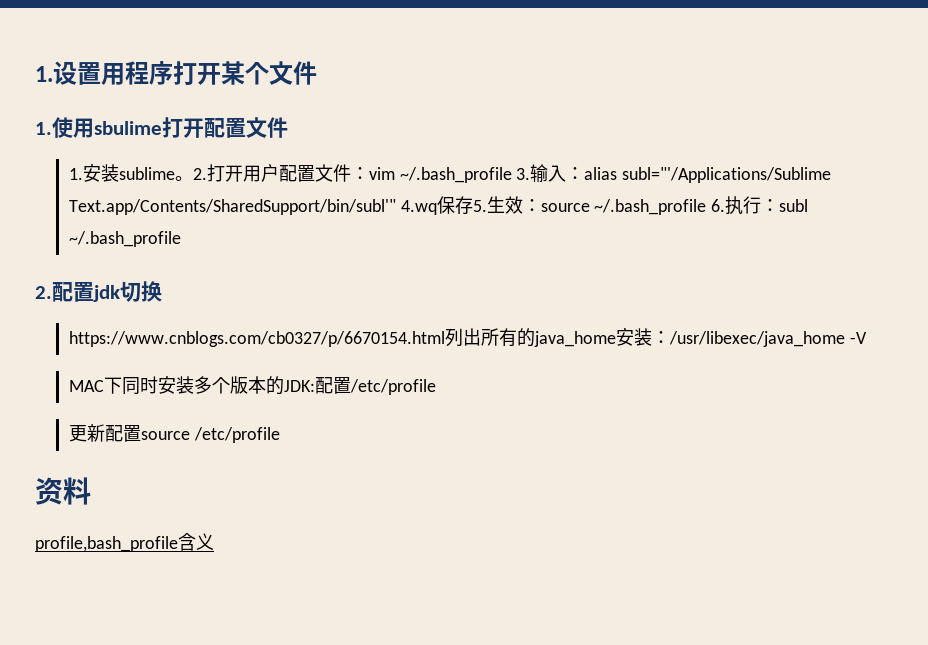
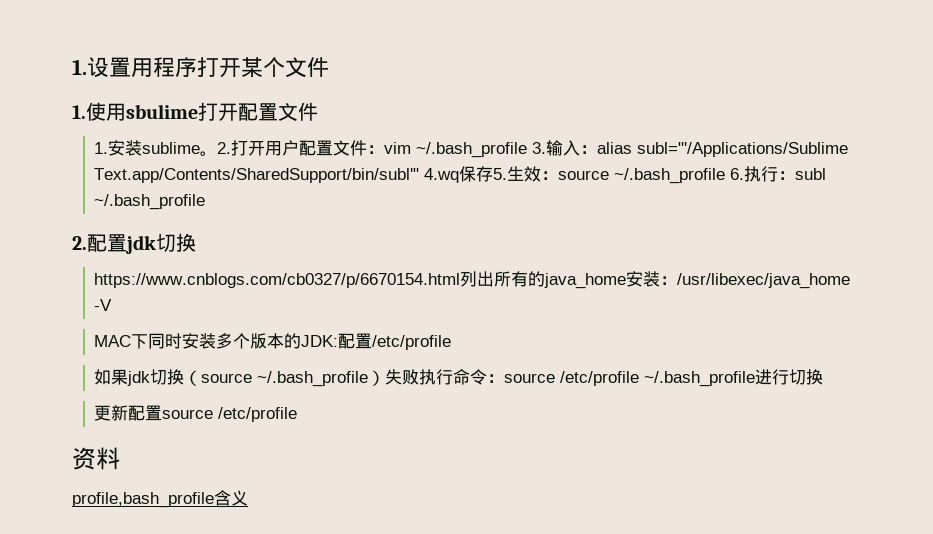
+ 如果jdk切换（source ~/.bash_profile）失败执行命令：source /etc/profile ~/.bash_profile进行切换

